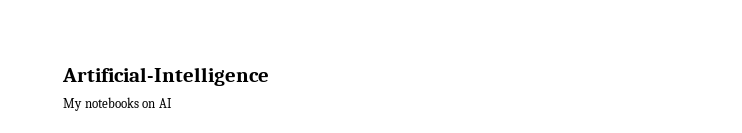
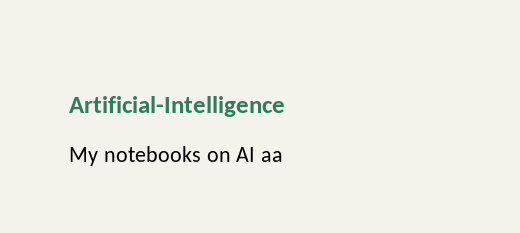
- My notebooks on AI
+ My notebooks on AI aa

